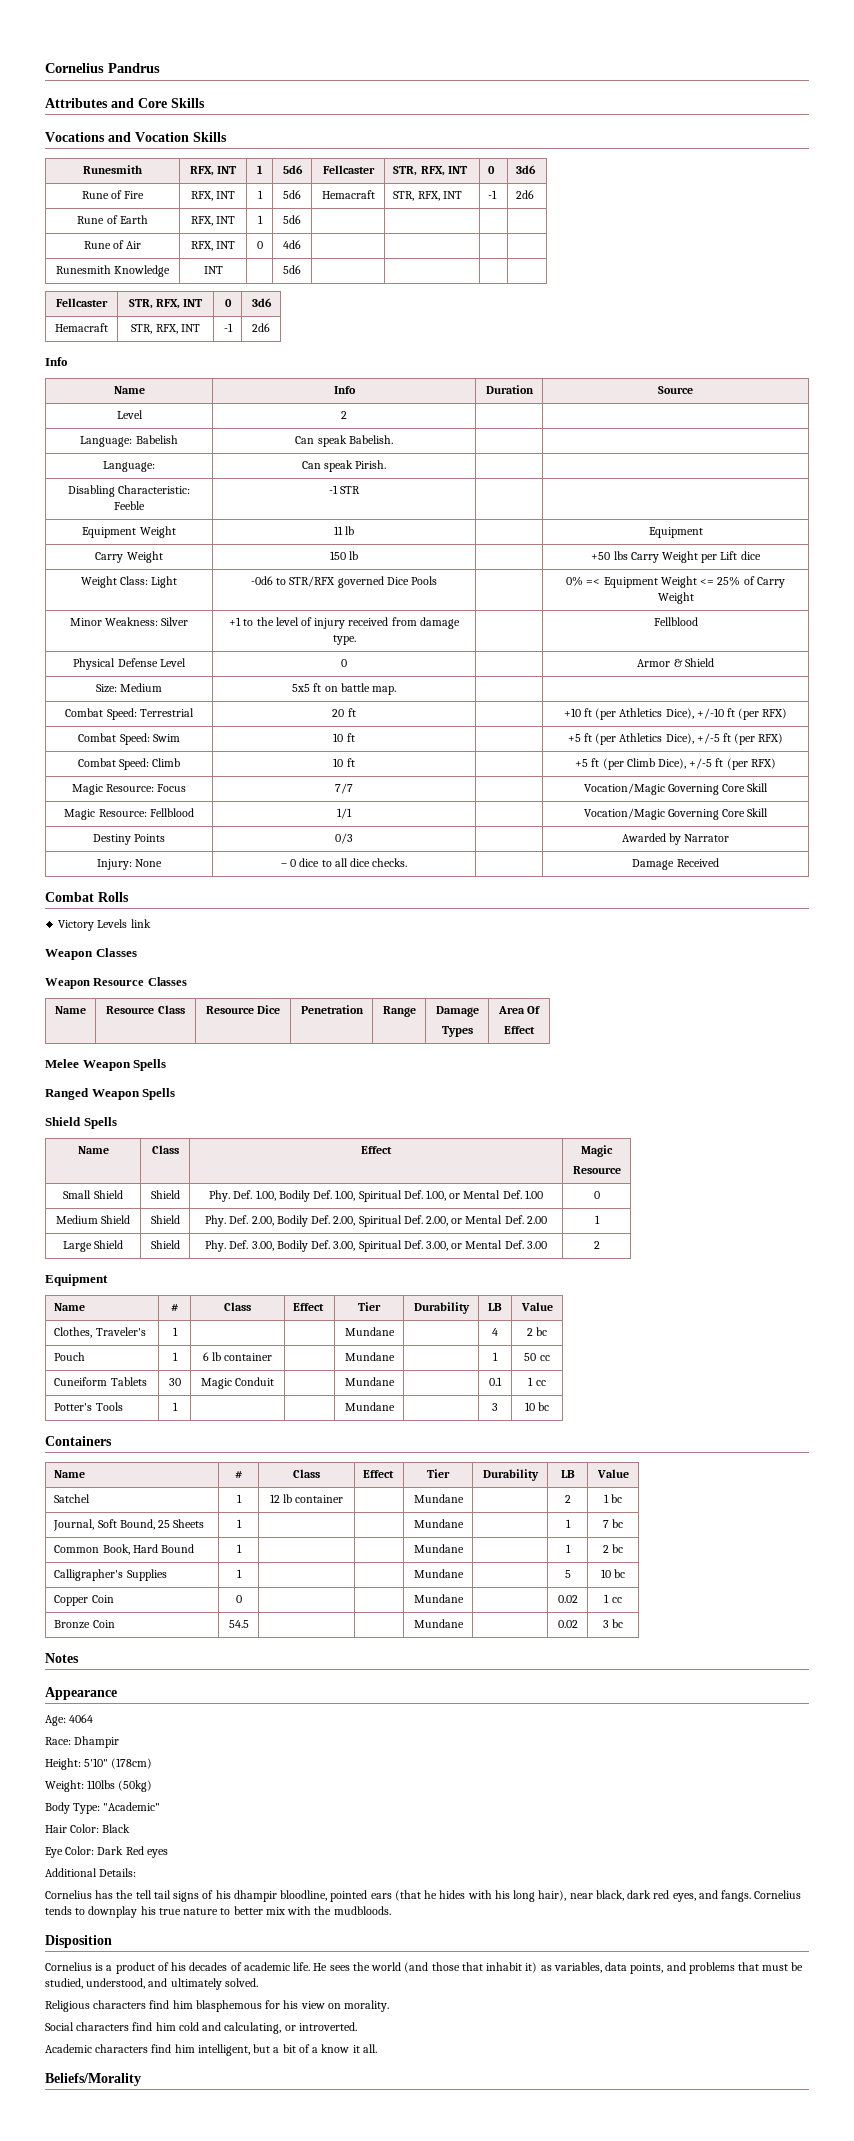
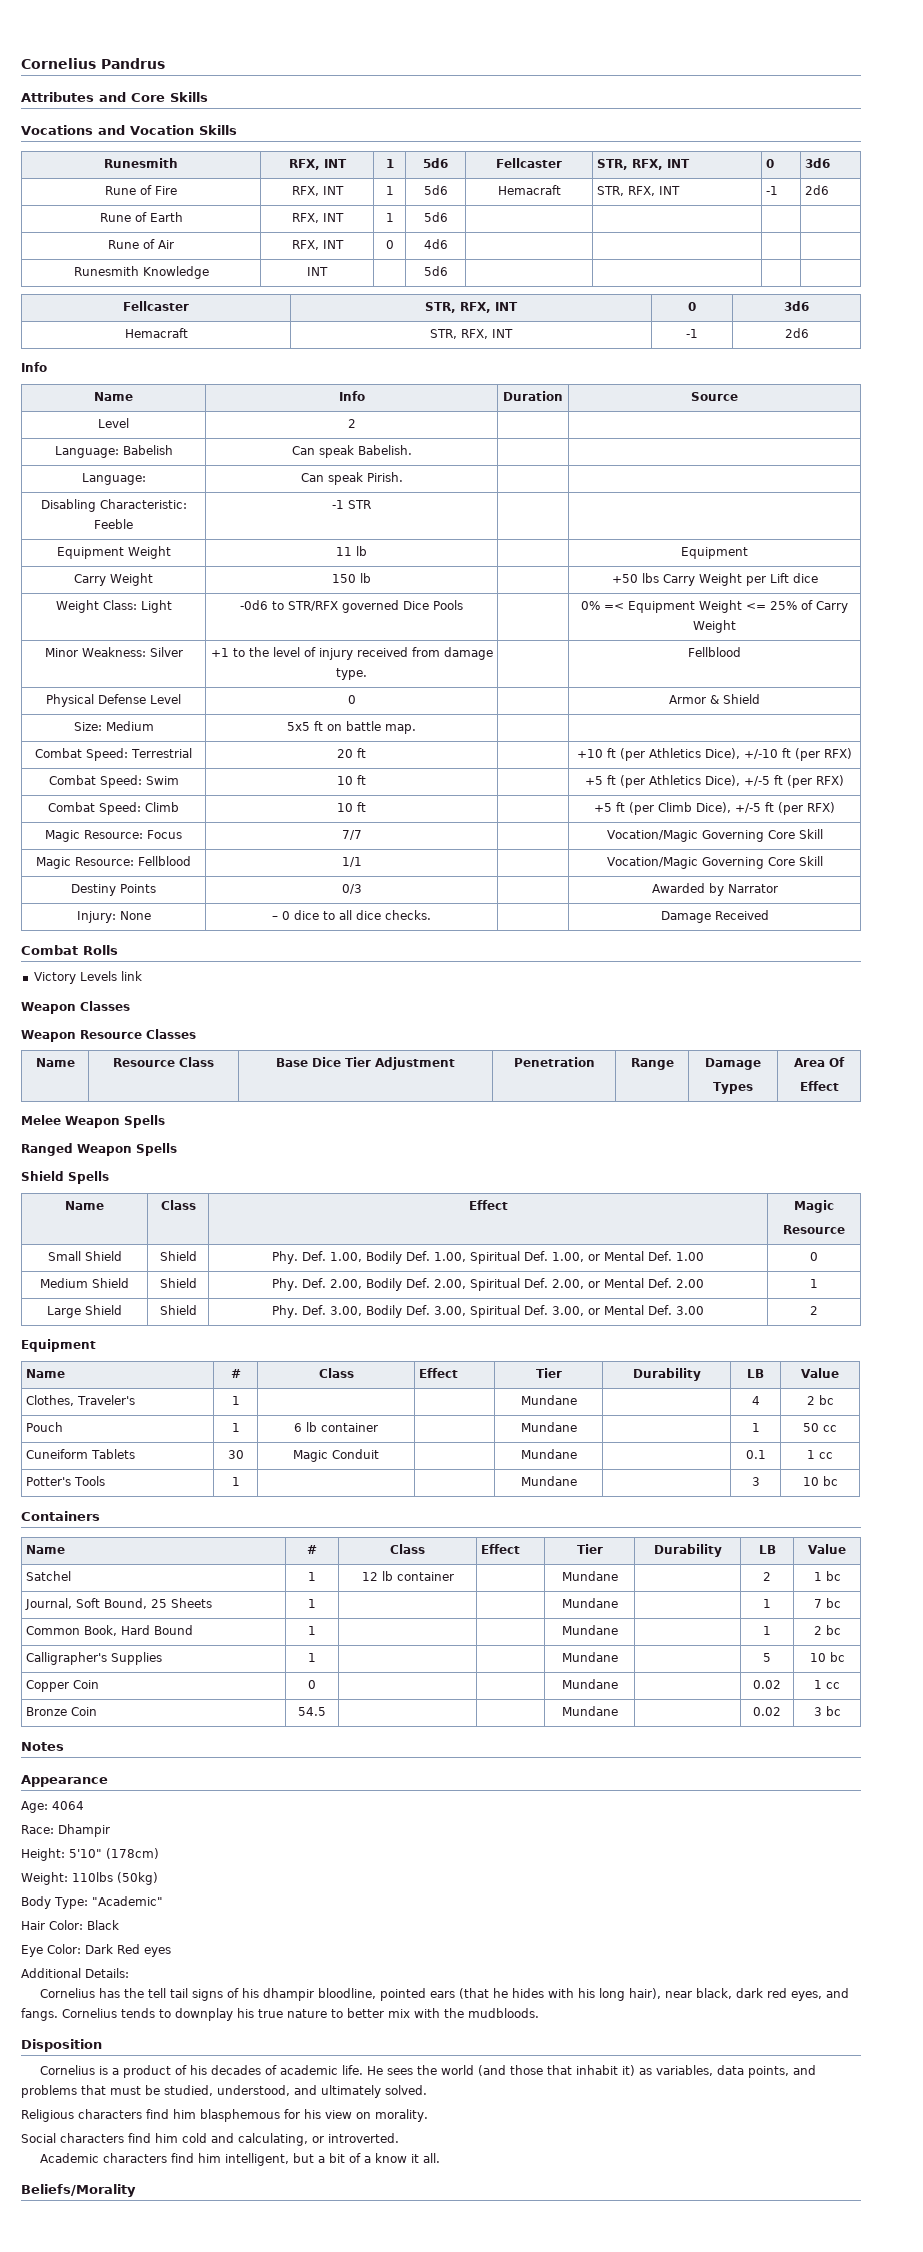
- Name | Resource Class | Resource Dice | Penetration | Range | Damage
+ Name | Resource Class | Base Dice Tier Adjustment | Penetration | Range | Damage

